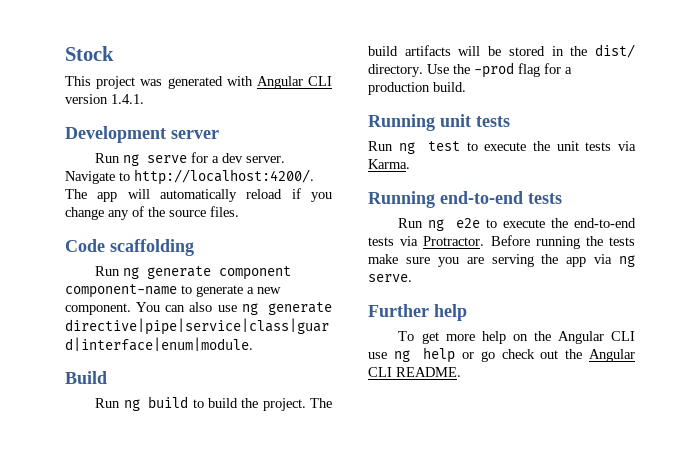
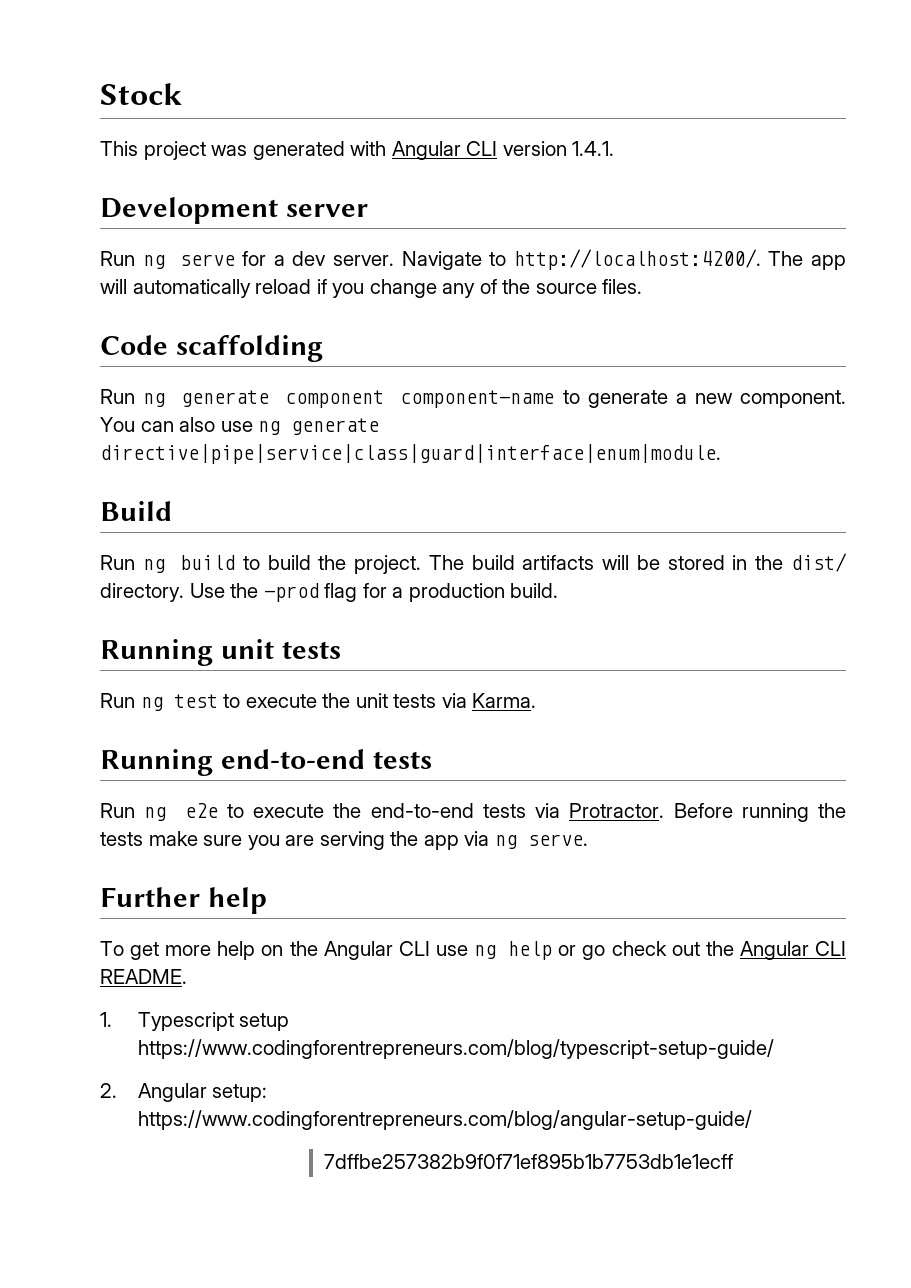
+ 1. Typescript setup https://www.codingforentrepreneurs.com/blog/typescript-setup-guide/
+ 2. Angular setup: https://www.codingforentrepreneurs.com/blog/angular-setup-guide/
+ 7dffbe257382b9f0f71ef895b1b7753db1e1ecff

